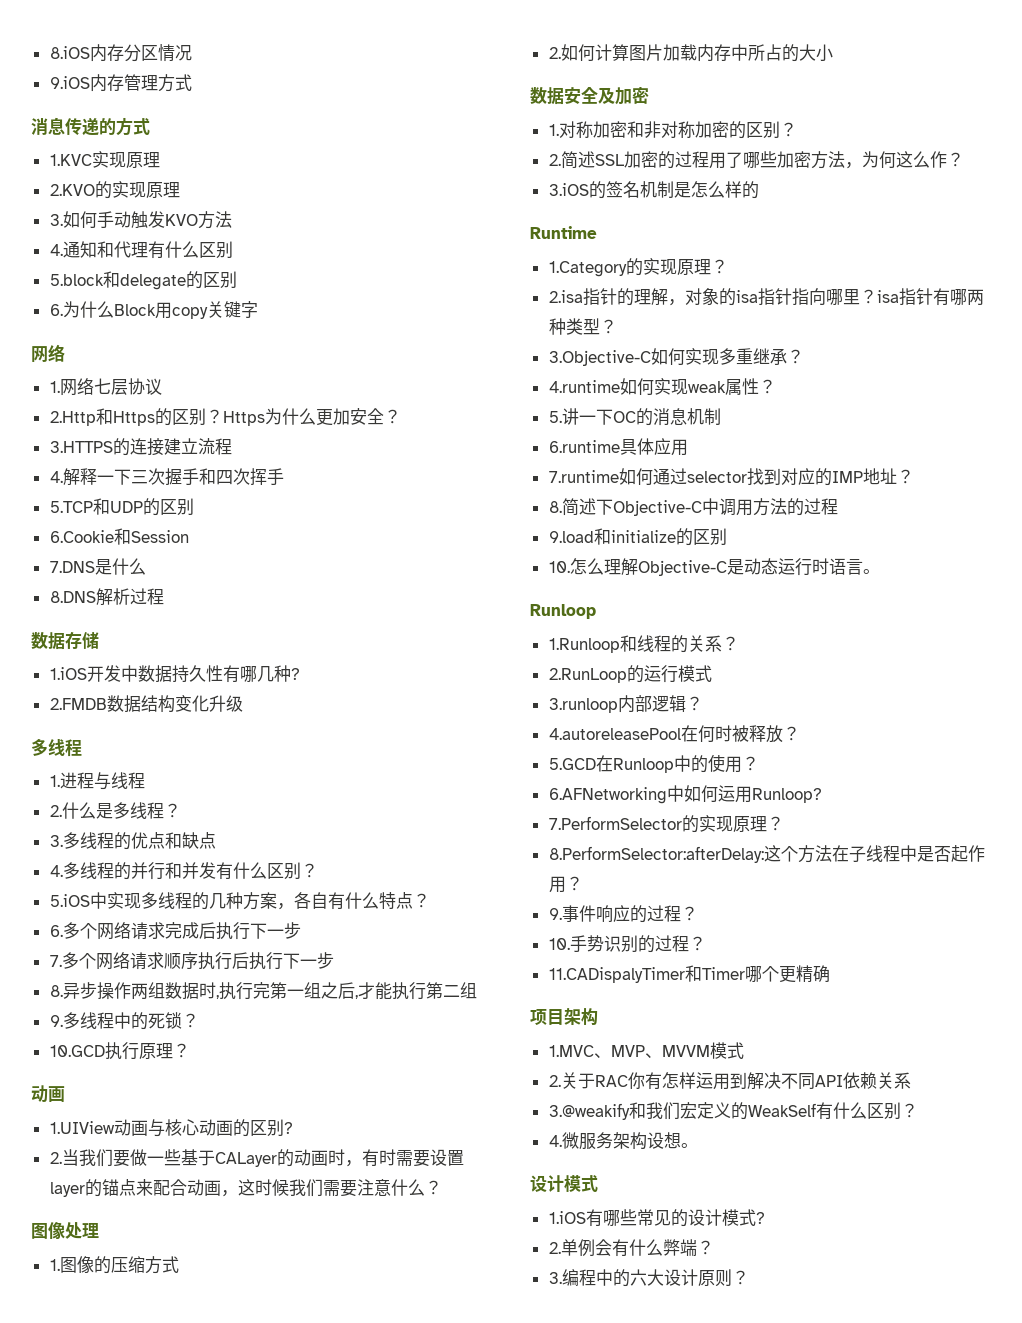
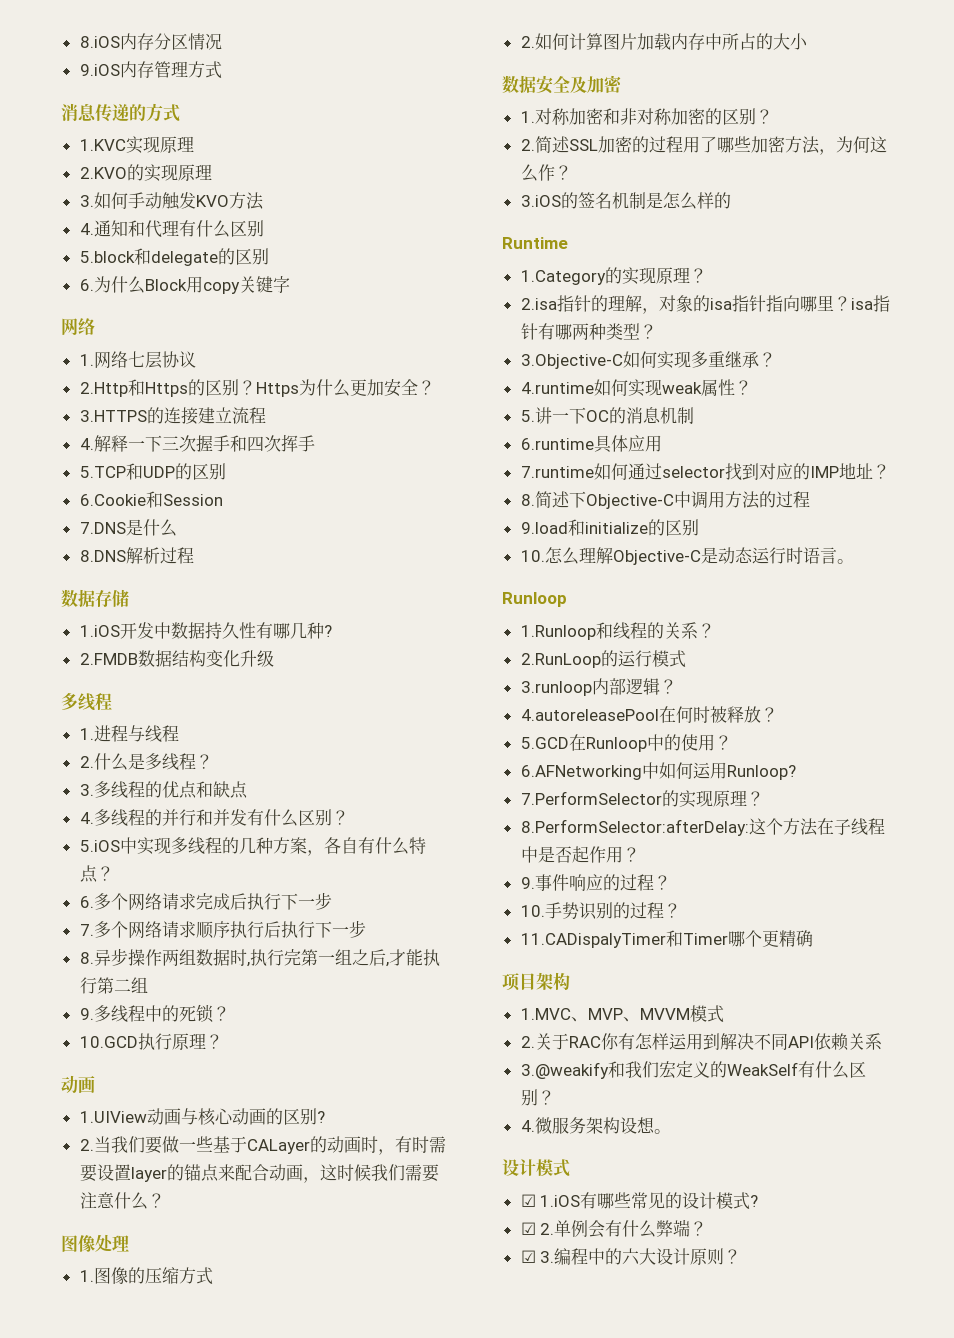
- 1.iOS有哪些常见的设计模式?
+ ☑ 1.iOS有哪些常见的设计模式?
- 2.单例会有什么弊端？
+ ☑ 2.单例会有什么弊端？
- 3.编程中的六大设计原则？
+ ☑ 3.编程中的六大设计原则？

